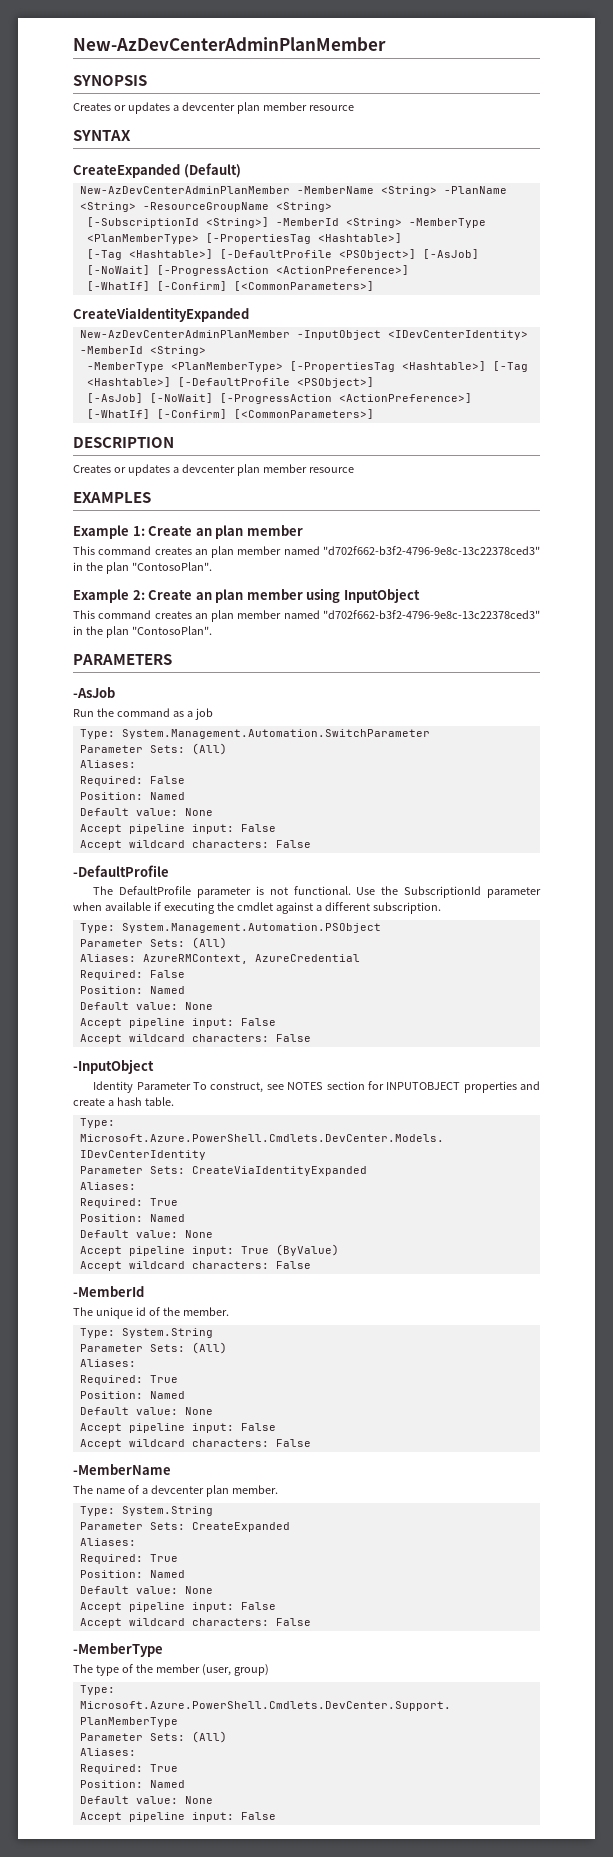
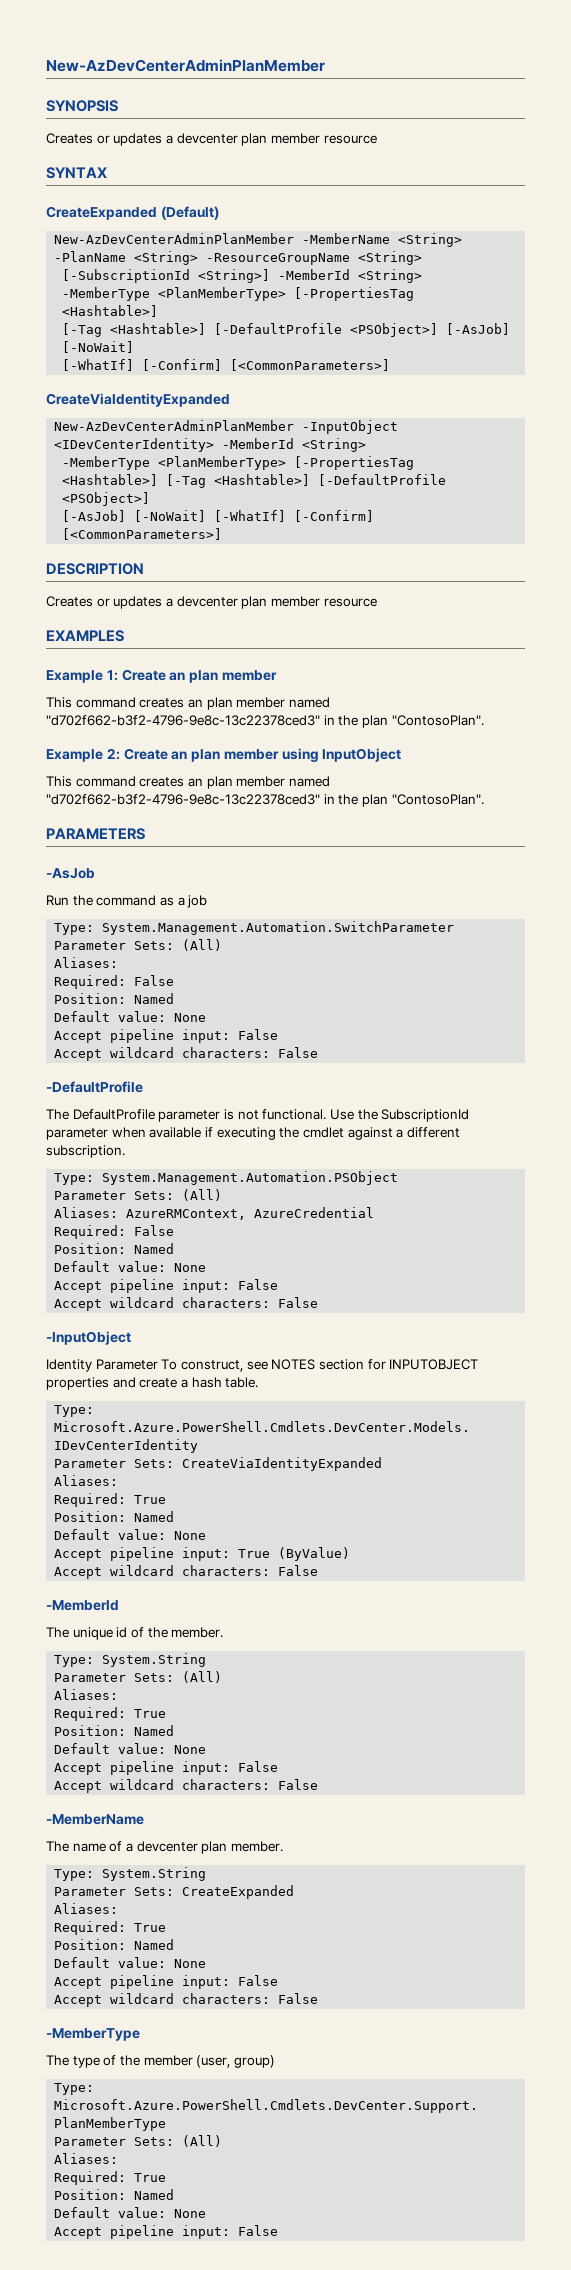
- [-Tag <Hashtable>] [-DefaultProfile <PSObject>] [-AsJob] [-NoWait] [-ProgressAction <ActionPreference>]
+ [-Tag <Hashtable>] [-DefaultProfile <PSObject>] [-AsJob] [-NoWait]
- [-AsJob] [-NoWait] [-ProgressAction <ActionPreference>] [-WhatIf] [-Confirm] [<CommonParameters>]
+ [-AsJob] [-NoWait] [-WhatIf] [-Confirm] [<CommonParameters>]

